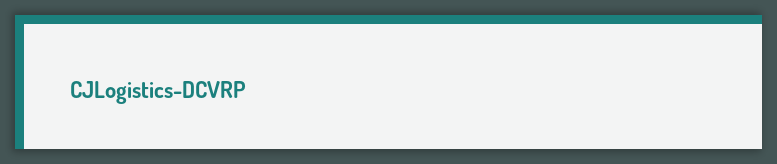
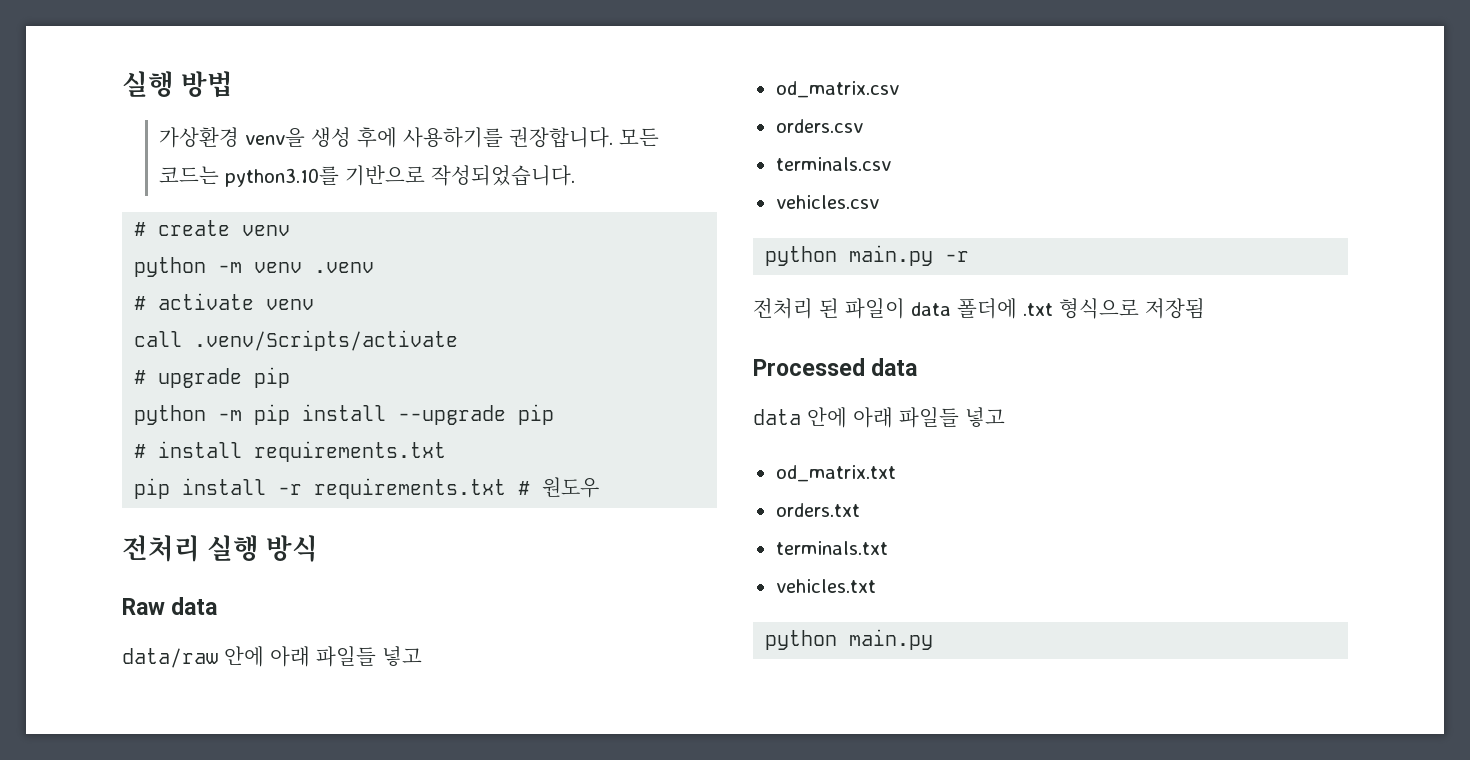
- CJLogistics-DCVRP
+ 실행 방법
+ 가상환경 venv을 생성 후에 사용하기를 권장합니다. 모든 코드는 python3.10를 기반으로 작성되었습니다.
+ # create venv
+ python -m venv .venv
+ # activate venv
+ call .venv/Scripts/activate
+ # upgrade pip
+ python -m pip install --upgrade pip
+ # install requirements.txt
+ pip install -r requirements.txt # 원도우
+ 전처리 실행 방식
+ Raw data
+ data/raw 안에 아래 파일들 넣고
+ od_matrix.csv
+ orders.csv
+ terminals.csv
+ vehicles.csv
+ python main.py -r
+ 전처리 된 파일이 data 폴더에 .txt 형식으로 저장됨
+ Processed data
+ data 안에 아래 파일들 넣고
+ od_matrix.txt
+ orders.txt
+ terminals.txt
+ vehicles.txt
+ python main.py

